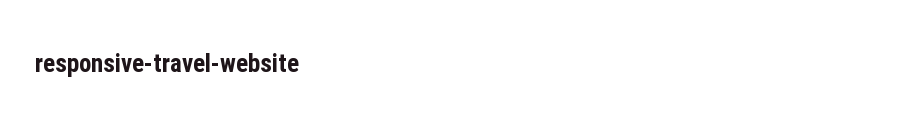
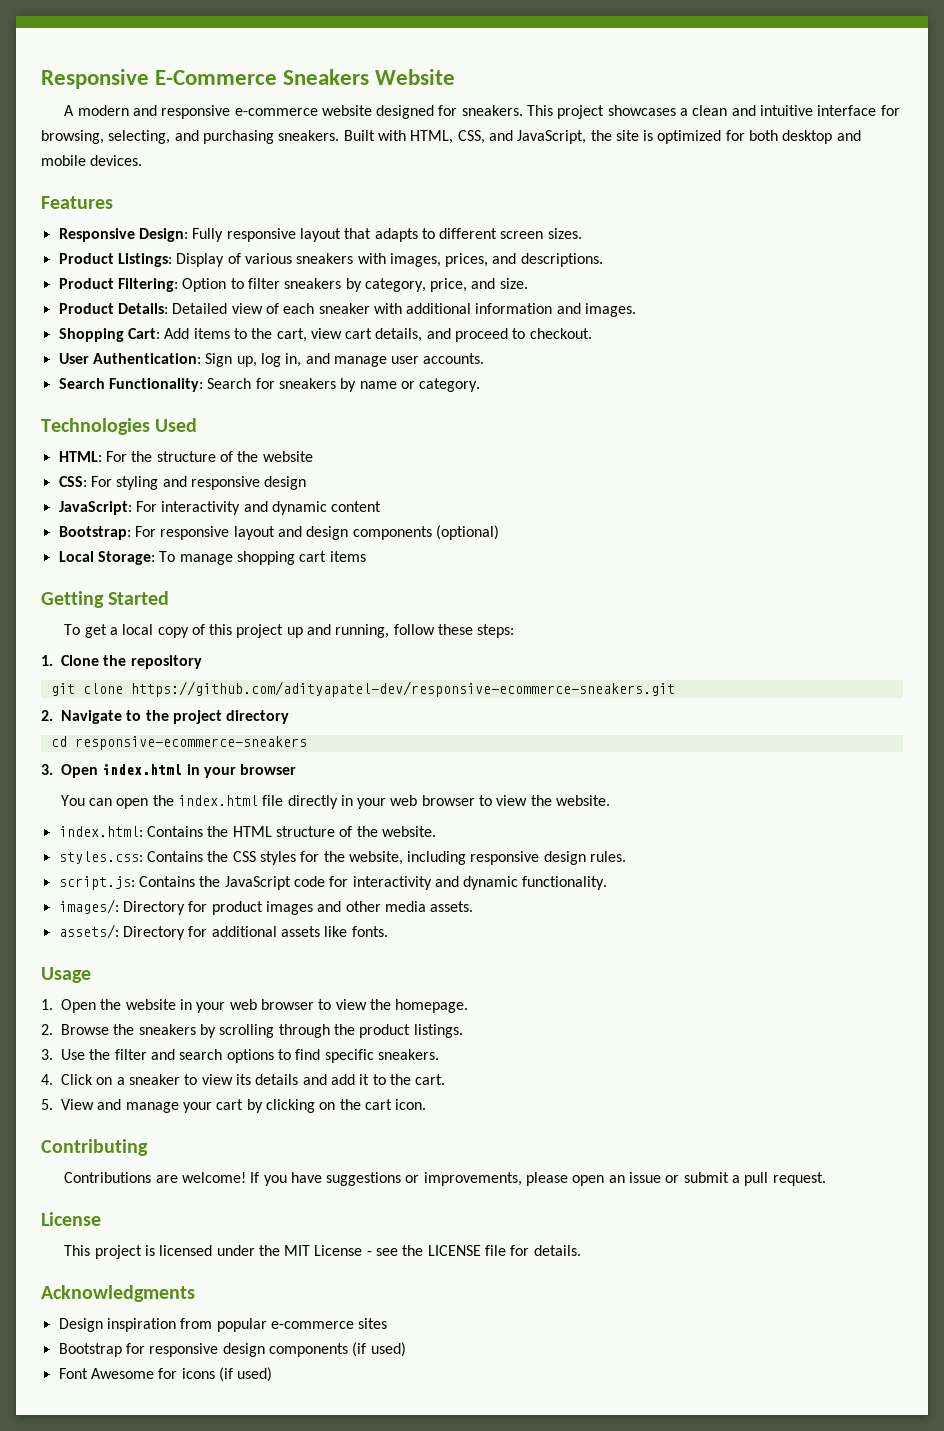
- responsive-travel-website
+ Responsive E-Commerce Sneakers Website
+ A modern and responsive e-commerce website designed for sneakers. This project showcases a clean and intuitive interface for browsing, selecting, and purchasing sneakers. Built with HTML, CSS, and JavaScript, the site is optimized for both desktop and mobile devices.
+ Features
+ Responsive Design: Fully responsive layout that adapts to different screen sizes.
+ Product Listings: Display of various sneakers with images, prices, and descriptions.
+ Product Filtering: Option to filter sneakers by category, price, and size.
+ Product Details: Detailed view of each sneaker with additional information and images.
+ Shopping Cart: Add items to the cart, view cart details, and proceed to checkout.
+ User Authentication: Sign up, log in, and manage user accounts.
+ Search Functionality: Search for sneakers by name or category.
+ Technologies Used
+ HTML: For the structure of the website
+ CSS: For styling and responsive design
+ JavaScript: For interactivity and dynamic content
+ Bootstrap: For responsive layout and design components (optional)
+ Local Storage: To manage shopping cart items
+ Getting Started
+ To get a local copy of this project up and running, follow these steps:
+ 1. Clone the repository
+ git clone https://github.com/adityapatel-dev/responsive-ecommerce-sneakers.git
+ 2. Navigate to the project directory
+ cd responsive-ecommerce-sneakers
+ 3. Open index.html in your browser
+ You can open the index.html file directly in your web browser to view the website.
+ index.html: Contains the HTML structure of the website.
+ styles.css: Contains the CSS styles for the website, including responsive design rules.
+ script.js: Contains the JavaScript code for interactivity and dynamic functionality.
+ images/: Directory for product images and other media assets.
+ assets/: Directory for additional assets like fonts.
+ Usage
+ 1. Open the website in your web browser to view the homepage.
+ 2. Browse the sneakers by scrolling through the product listings.
+ 3. Use the filter and search options to find specific sneakers.
+ 4. Click on a sneaker to view its details and add it to the cart.
+ 5. View and manage your cart by clicking on the cart icon.
+ Contributing
+ Contributions are welcome! If you have suggestions or improvements, please open an issue or submit a pull request.
+ License
+ This project is licensed under the MIT License - see the LICENSE file for details.
+ Acknowledgments
+ Design inspiration from popular e-commerce sites
+ Bootstrap for responsive design components (if used)
+ Font Awesome for icons (if used)

